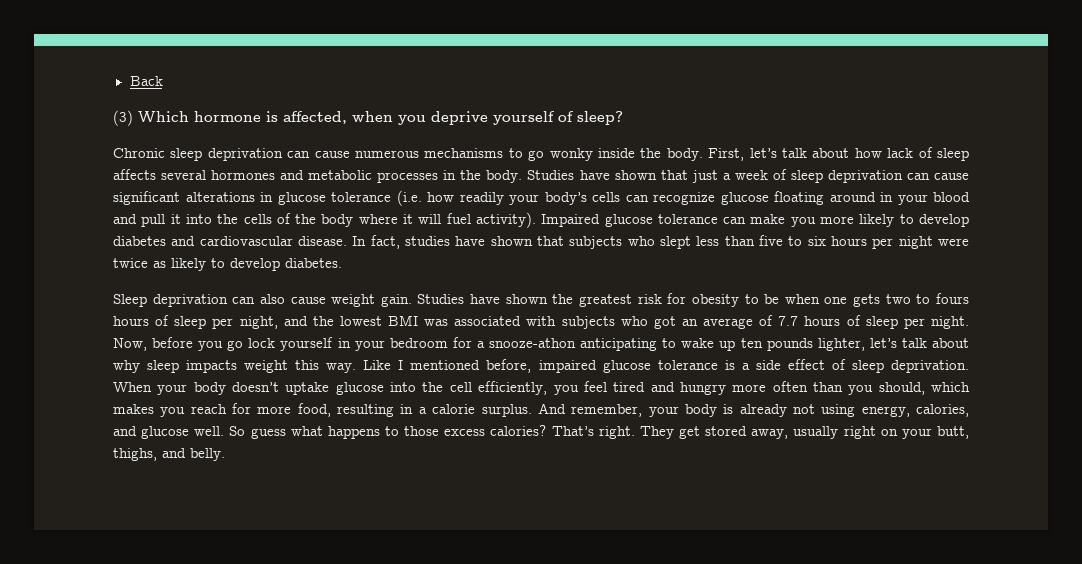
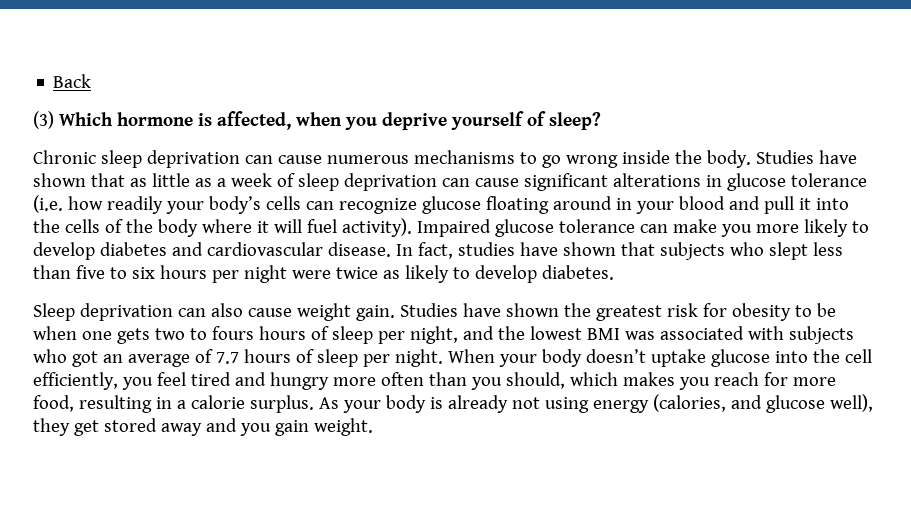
- Chronic sleep deprivation can cause numerous mechanisms to go wonky inside the body.
+ Chronic sleep deprivation can cause numerous mechanisms to go wrong inside the body.
- First, let’s talk about how lack of sleep affects several hormones and metabolic processes in the body.
- Studies have shown that just a week of sleep deprivation can cause significant alterations in glucose tolerance (i.e. how readily your body’s cells can recognize glucose floating around in your blood and pull it into the cells of the body where it will fuel activity).
+ Studies have shown that as little as a week of sleep deprivation can cause significant alterations in glucose tolerance (i.e. how readily your body’s cells can recognize glucose floating around in your blood and pull it into the cells of the body where it will fuel activity).
- Now, before you go lock yourself in your bedroom for a snooze-athon anticipating to wake up ten pounds lighter, let’s talk about why sleep impacts weight this way. Like I mentioned before, impaired glucose tolerance is a side effect of sleep deprivation.
- And remember, your body is already not using energy, calories, and glucose well. So guess what happens to those excess calories? That’s right. They get stored away, usually right on your butt, thighs, and belly.
+ As your body is already not using energy (calories, and glucose well), they get stored away and you gain weight.

